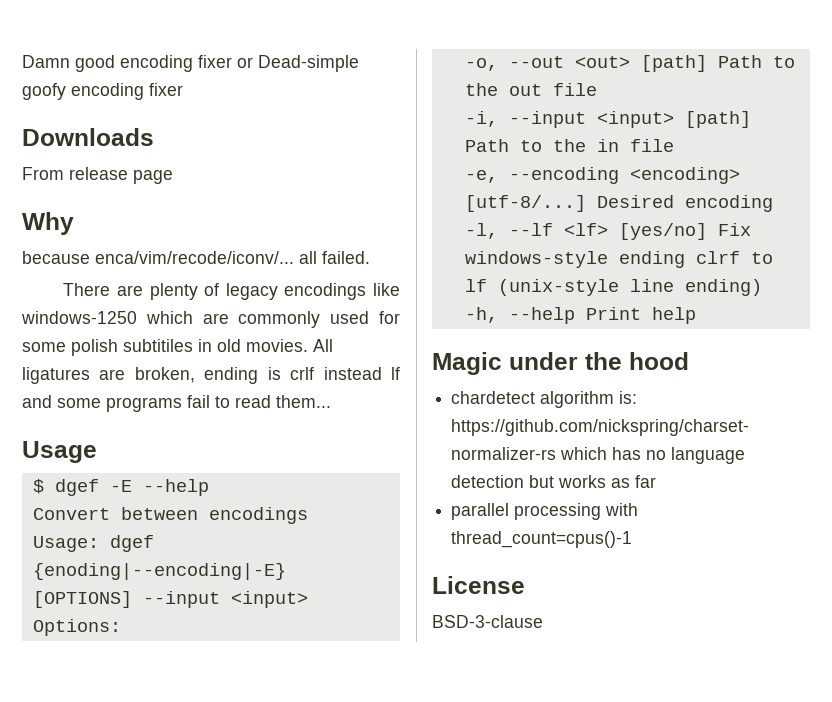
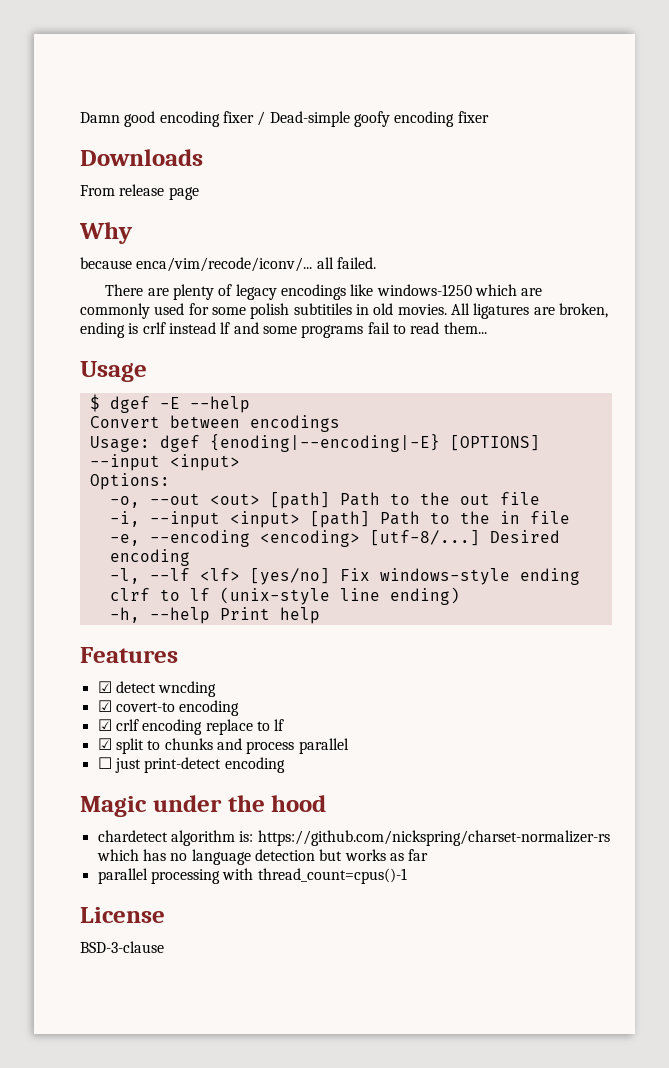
- Damn good encoding fixer or Dead-simple goofy encoding fixer
+ Damn good encoding fixer / Dead-simple goofy encoding fixer
+ Features
+ ☑ detect wncding
+ ☑ covert-to encoding
+ ☑ crlf encoding replace to lf
+ ☑ split to chunks and process parallel
+ ☐ just print-detect encoding

